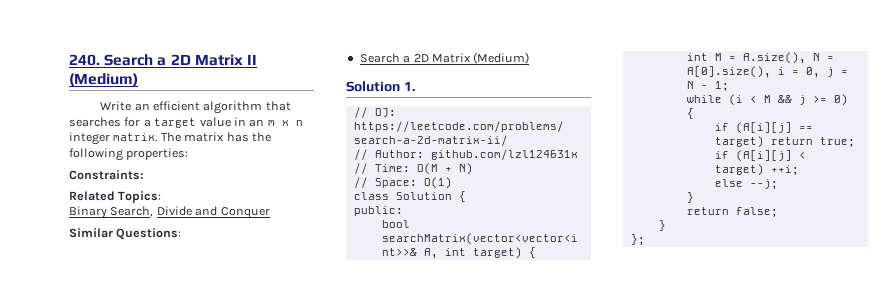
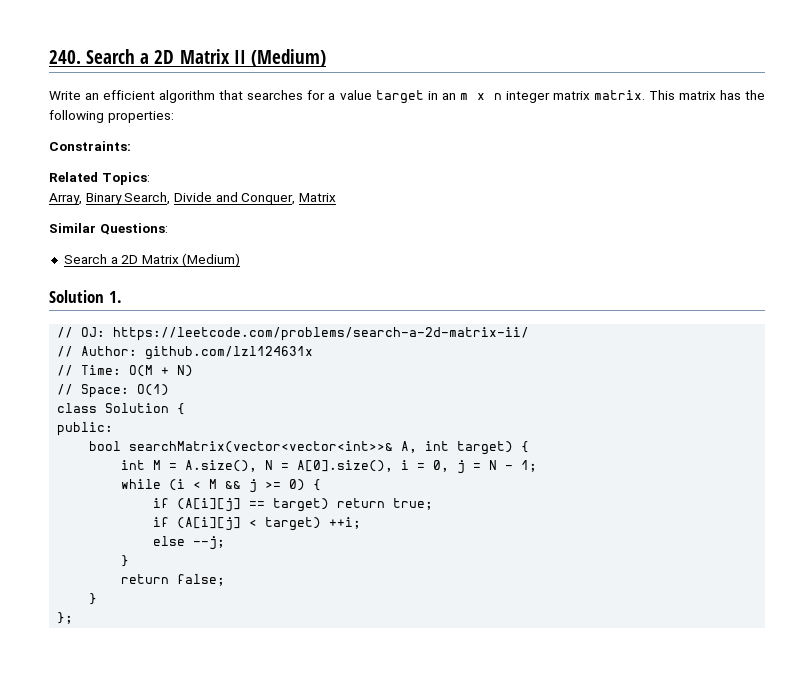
- Write an efficient algorithm that searches for a target value in an m x n integer matrix. The matrix has the following properties:
+ Write an efficient algorithm that searches for a value target in an m x n integer matrix matrix. This matrix has the following properties:
- Binary Search, Divide and Conquer
+ Array, Binary Search, Divide and Conquer, Matrix

